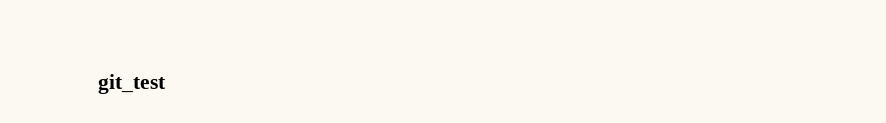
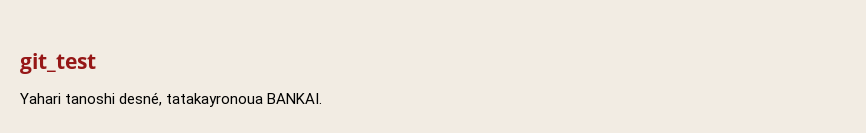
+ Yahari tanoshi desné, tatakayronoua BANKAI.

